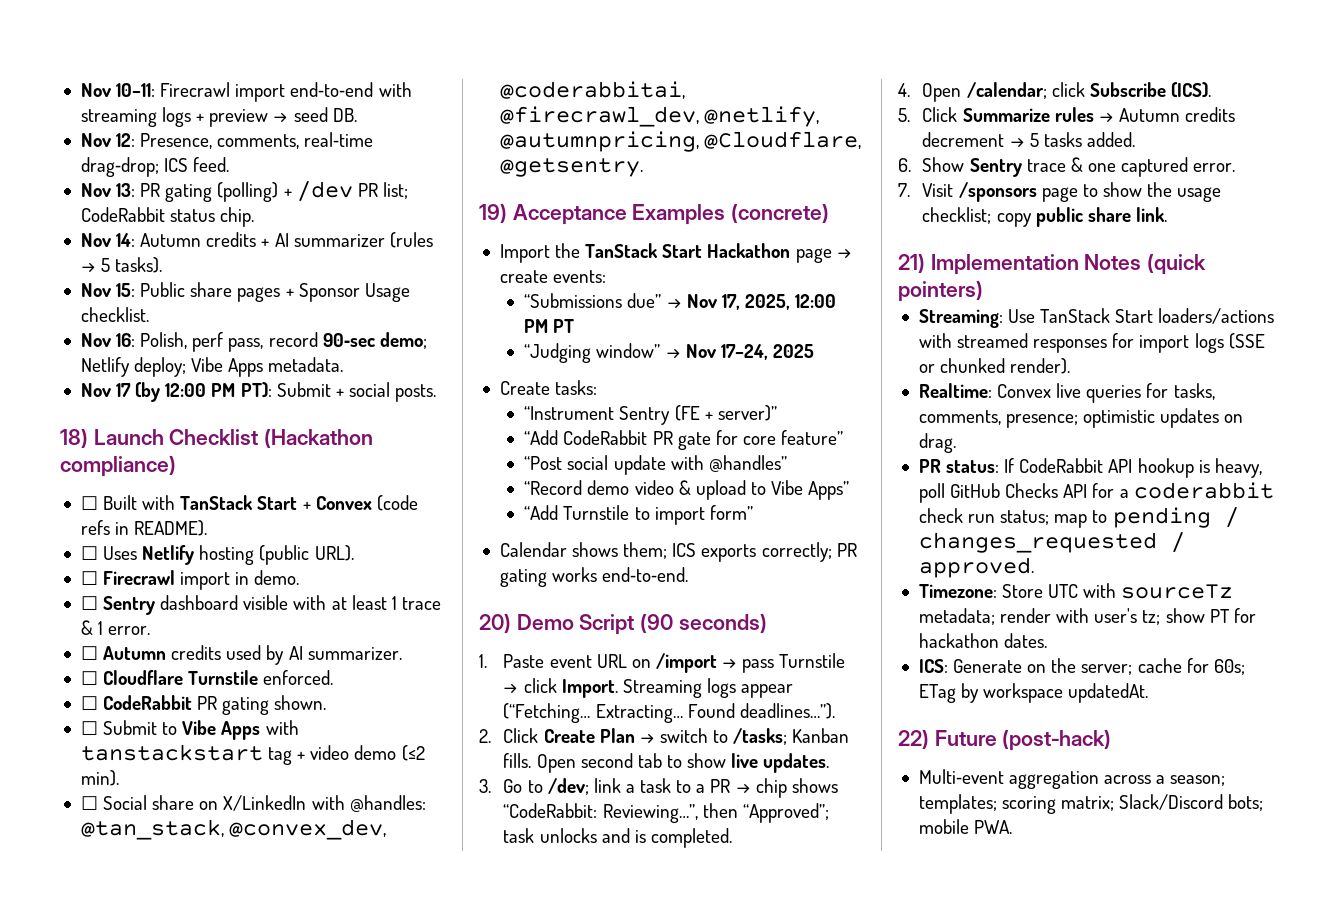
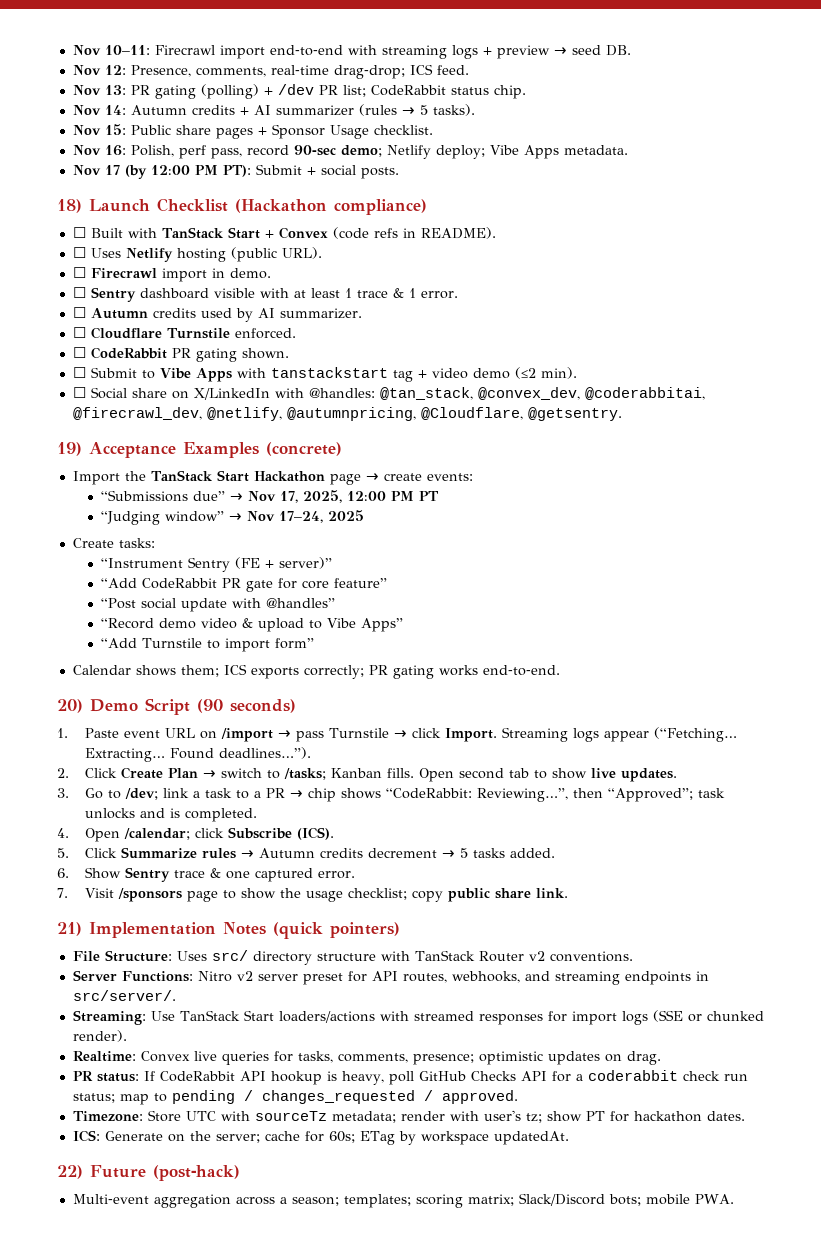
+ File Structure: Uses src/ directory structure with TanStack Router v2 conventions.
+ Server Functions: Nitro v2 server preset for API routes, webhooks, and streaming endpoints in src/server/.

